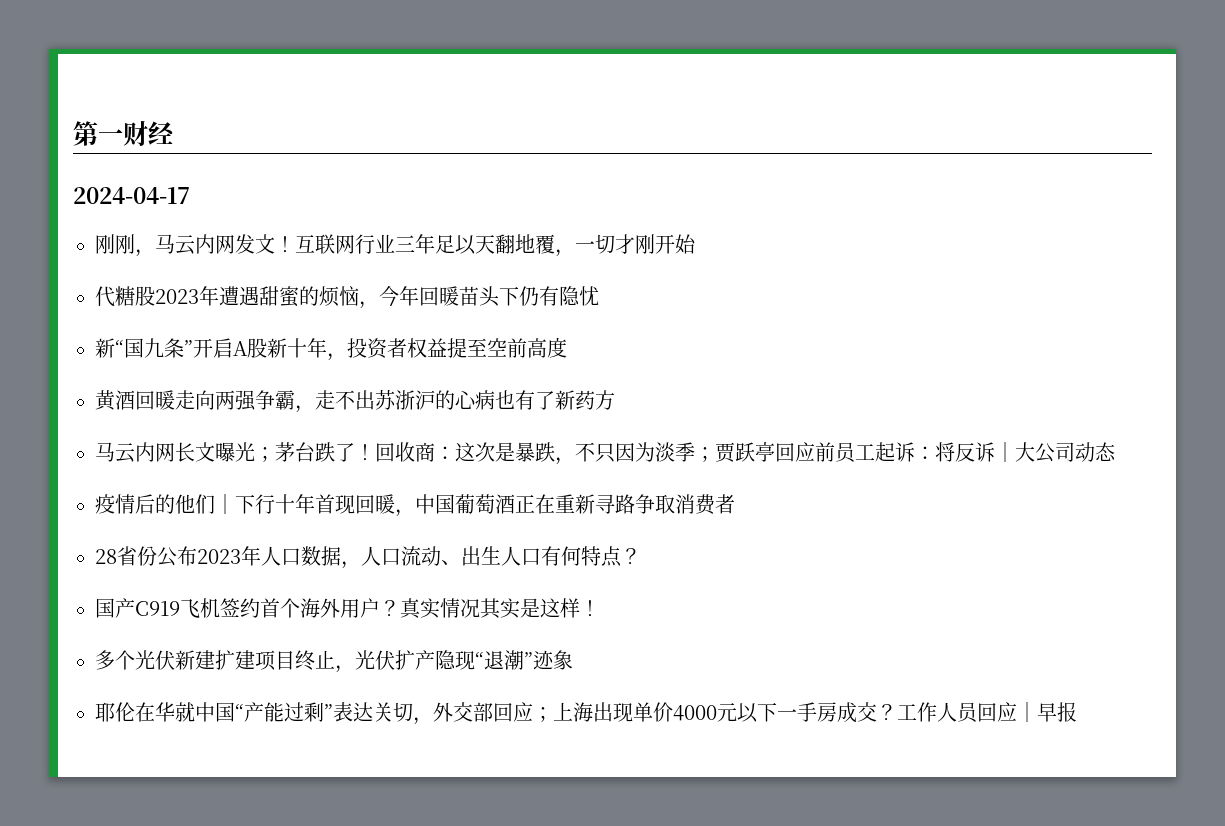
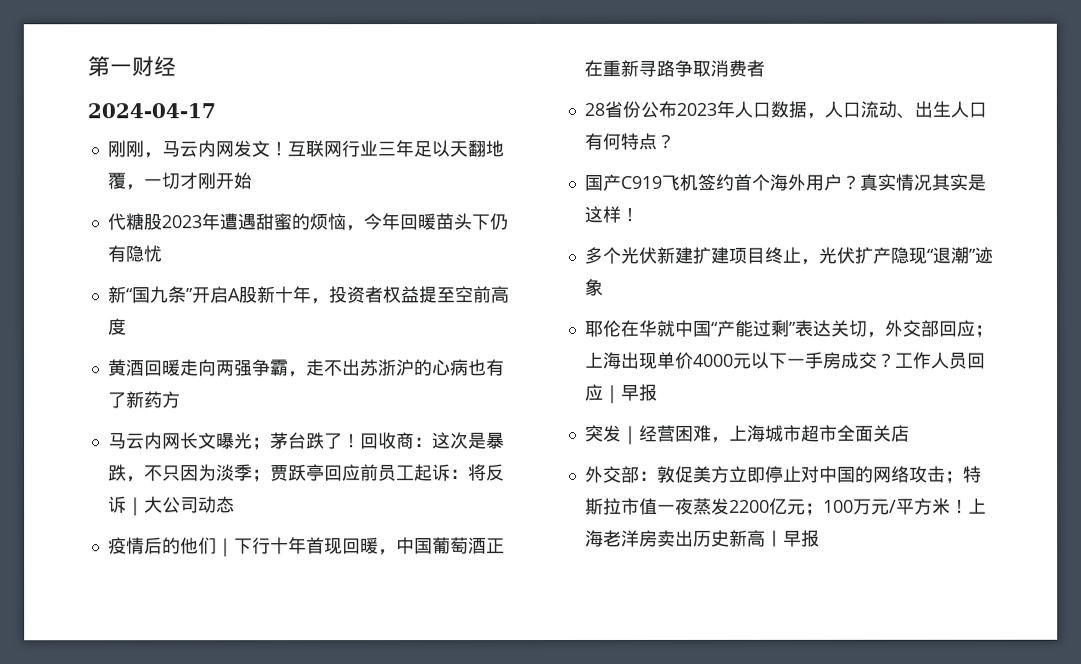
+ 突发｜经营困难，上海城市超市全面关店
+ 外交部：敦促美方立即停止对中国的网络攻击；特斯拉市值一夜蒸发2200亿元；100万元/平方米！上海老洋房卖出历史新高丨早报

